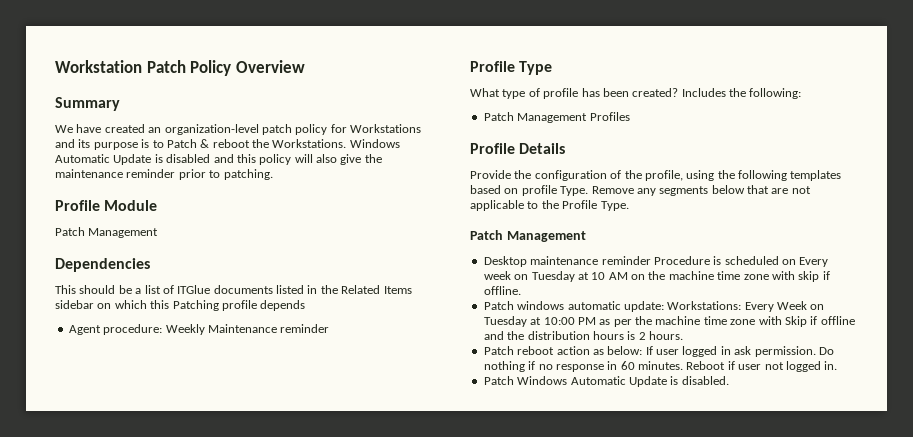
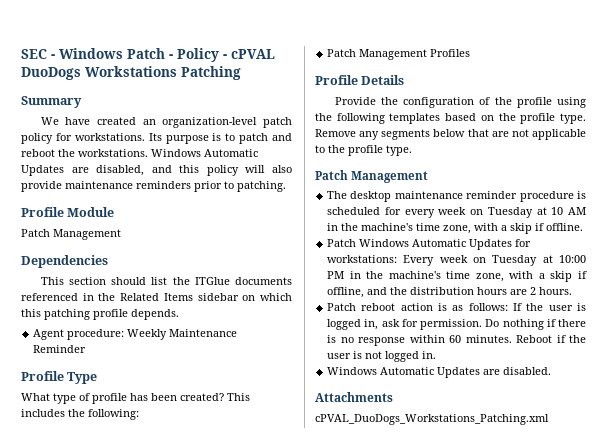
- Workstation Patch Policy Overview
+ SEC - Windows Patch - Policy - cPVAL DuoDogs Workstations Patching
- We have created an organization-level patch policy for Workstations and its purpose is to Patch & reboot the Workstations. Windows Automatic Update is disabled and this policy will also give the maintenance reminder prior to patching.
+ We have created an organization-level patch policy for workstations. Its purpose is to patch and reboot the workstations. Windows Automatic Updates are disabled, and this policy will also provide maintenance reminders prior to patching.
- This should be a list of ITGlue documents listed in the Related Items sidebar on which this Patching profile depends
+ This section should list the ITGlue documents referenced in the Related Items sidebar on which this patching profile depends.
- Agent procedure: Weekly Maintenance reminder
+ Agent procedure: Weekly Maintenance Reminder
- Includes the following:
+ This includes the following:
- Provide the configuration of the profile, using the following templates based on profile Type.
+ Provide the configuration of the profile using the following templates based on the profile type.
- Remove any segments below that are not applicable to the Profile Type.
+ Remove any segments below that are not applicable to the profile type.
  Patch Management
- Desktop maintenance reminder Procedure is scheduled on Every week on Tuesday at 10 AM on the machine time zone with skip if offline.
- Patch windows automatic update: Workstations: Every Week on Tuesday at 10:00 PM as per the machine time zone with Skip if offline and the distribution hours is 2 hours.
+ The desktop maintenance reminder procedure is scheduled for every week on Tuesday at 10 AM in the machine's time zone, with a skip if offline.
+ Patch Windows Automatic Updates for workstations: Every week on Tuesday at 10:00 PM in the machine's time zone, with a skip if offline, and the distribution hours are 2 hours.
- Patch reboot action as below: If user logged in ask permission.
+ Patch reboot action is as follows: If the user is logged in, ask for permission.
- Do nothing if no response in 60 minutes.
+ Do nothing if there is no response within 60 minutes.
- Reboot if user not logged in.
+ Reboot if the user is not logged in.
- Patch Windows Automatic Update is disabled.
+ Windows Automatic Updates are disabled.
+ Attachments
+ cPVAL_DuoDogs_Workstations_Patching.xml

